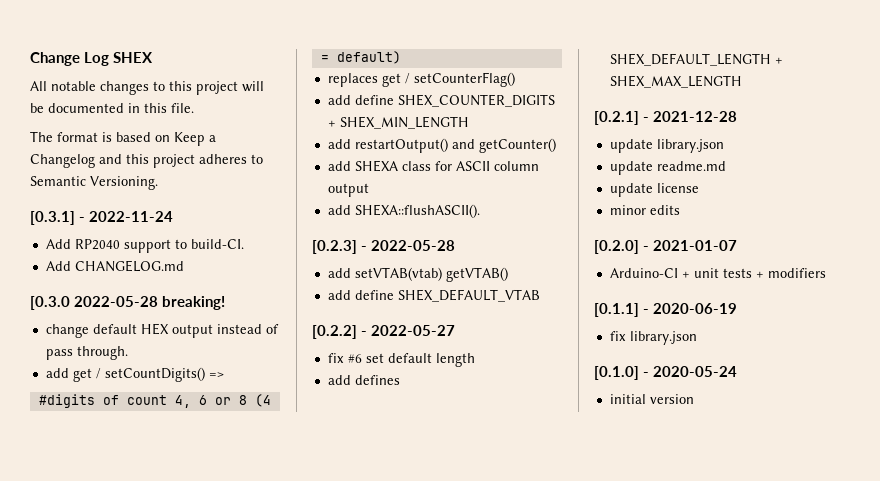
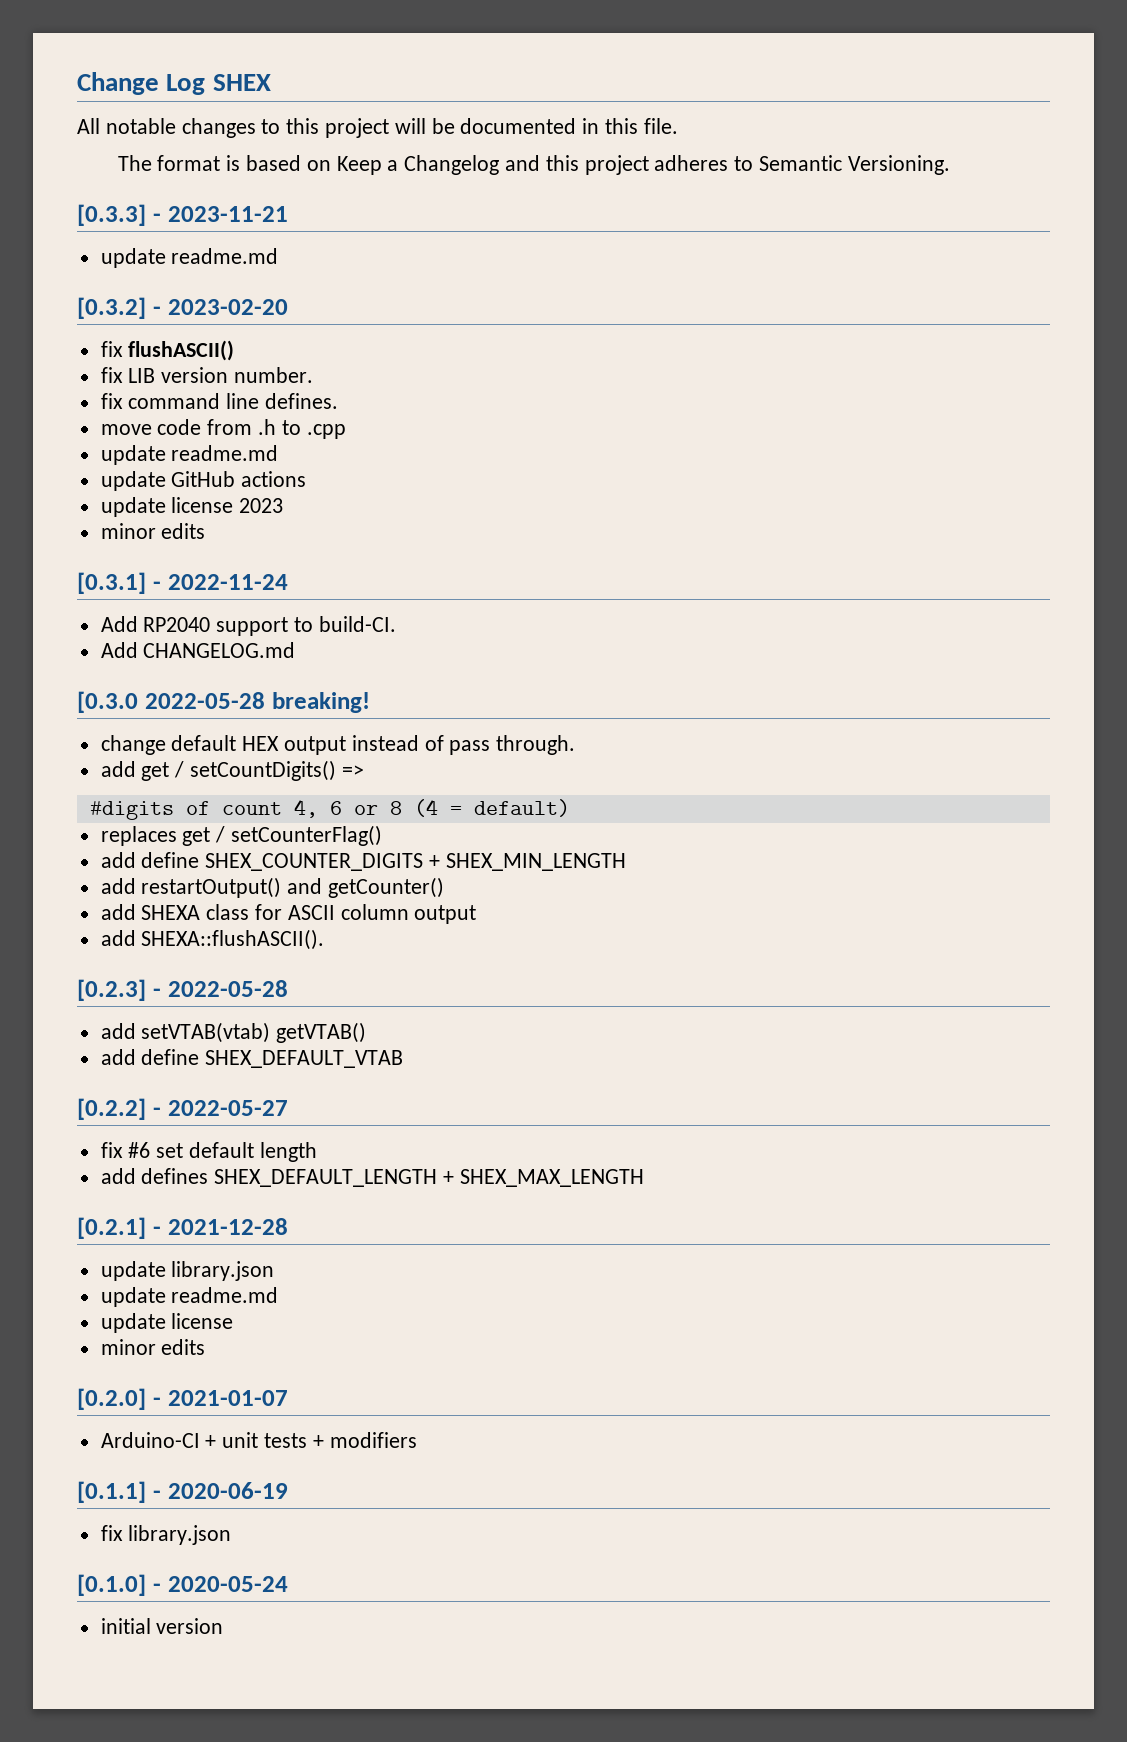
+ [0.3.3] - 2023-11-21
+ update readme.md
+ [0.3.2] - 2023-02-20
+ fix flushASCII()
+ fix LIB version number.
+ fix command line defines.
+ move code from .h to .cpp
+ update readme.md
+ update GitHub actions
+ update license 2023
+ minor edits

